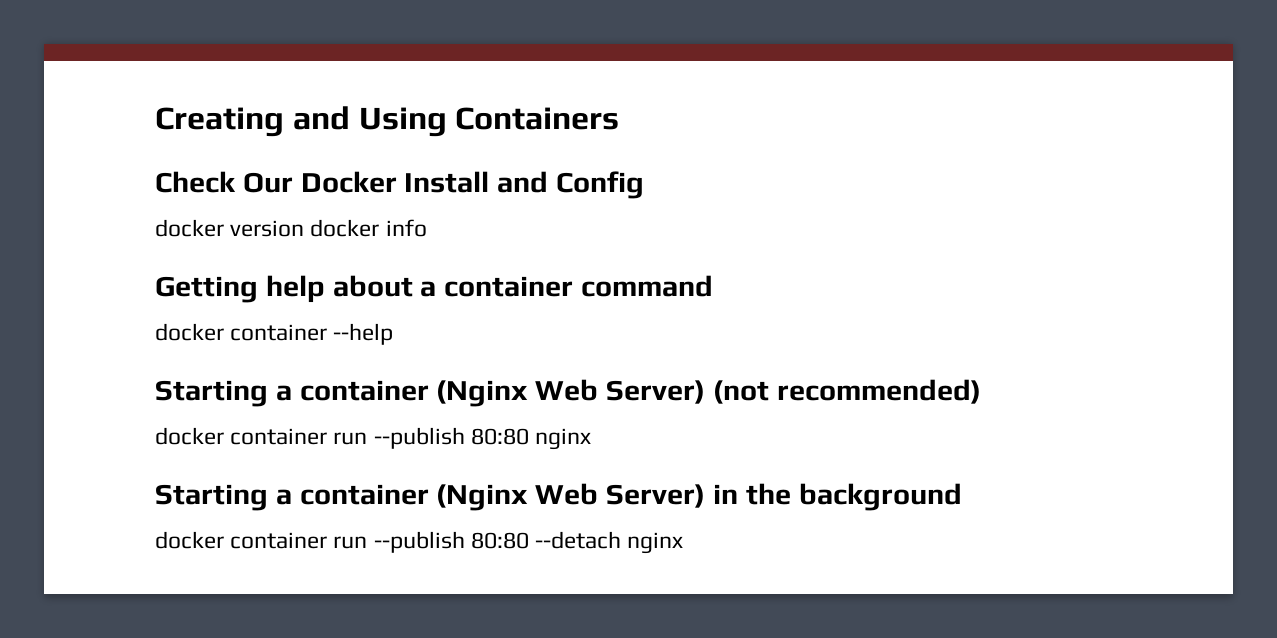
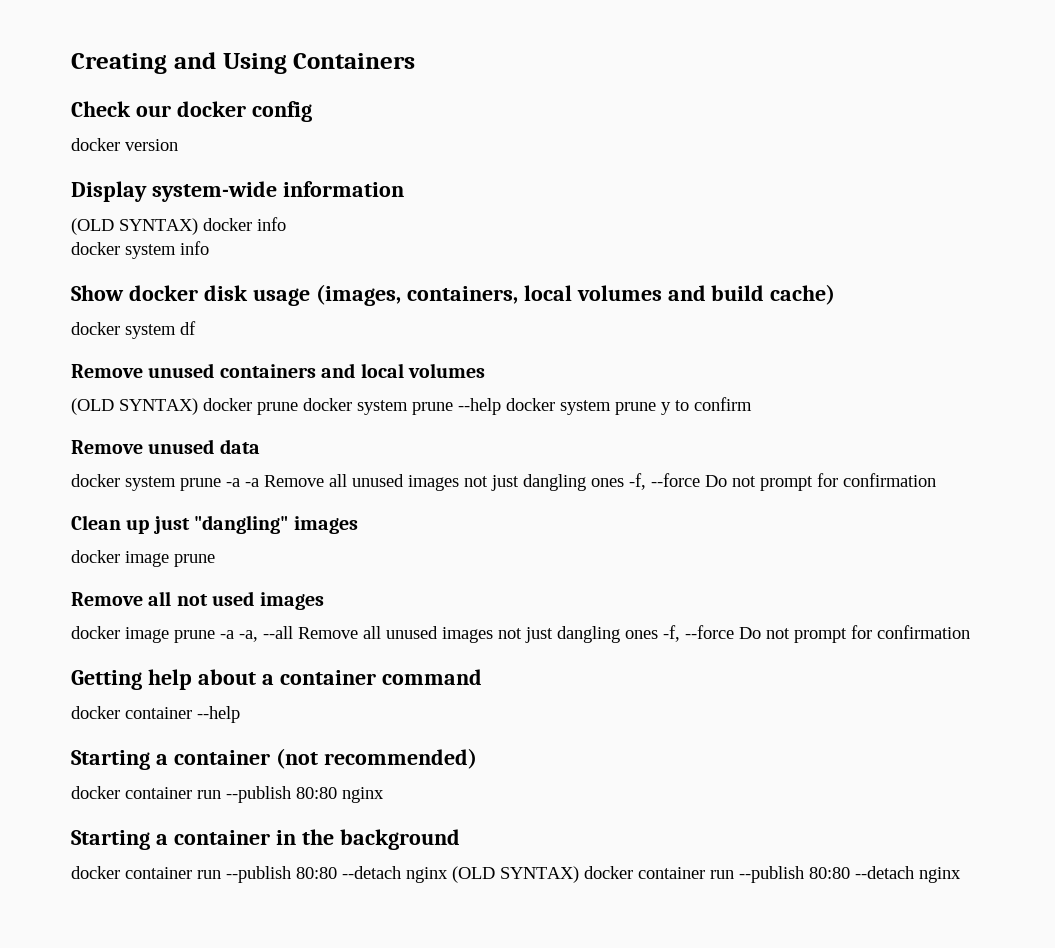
- Check Our Docker Install and Config
- docker version docker info
+ Check our docker config
+ docker version
+ Display system-wide information
+ (OLD SYNTAX) docker info
+ docker system info
+ Show docker disk usage (images, containers, local volumes and build cache)
+ docker system df
+ Remove unused containers and local volumes
+ (OLD SYNTAX) docker prune docker system prune --help docker system prune y to confirm
+ Remove unused data
+ docker system prune -a -a Remove all unused images not just dangling ones -f, --force Do not prompt for confirmation
+ Clean up just "dangling" images
+ docker image prune
+ Remove all not used images
+ docker image prune -a -a, --all Remove all unused images not just dangling ones -f, --force Do not prompt for confirmation
- Starting a container (Nginx Web Server) (not recommended)
+ Starting a container (not recommended)
- Starting a container (Nginx Web Server) in the background
+ Starting a container in the background
- docker container run --publish 80:80 --detach nginx
+ docker container run --publish 80:80 --detach nginx (OLD SYNTAX) docker container run --publish 80:80 --detach nginx

